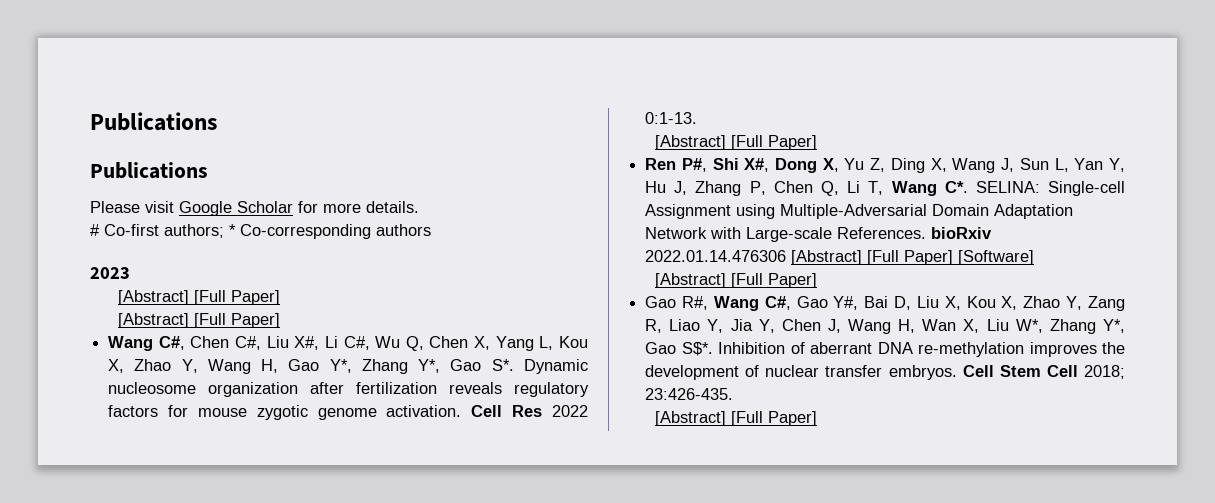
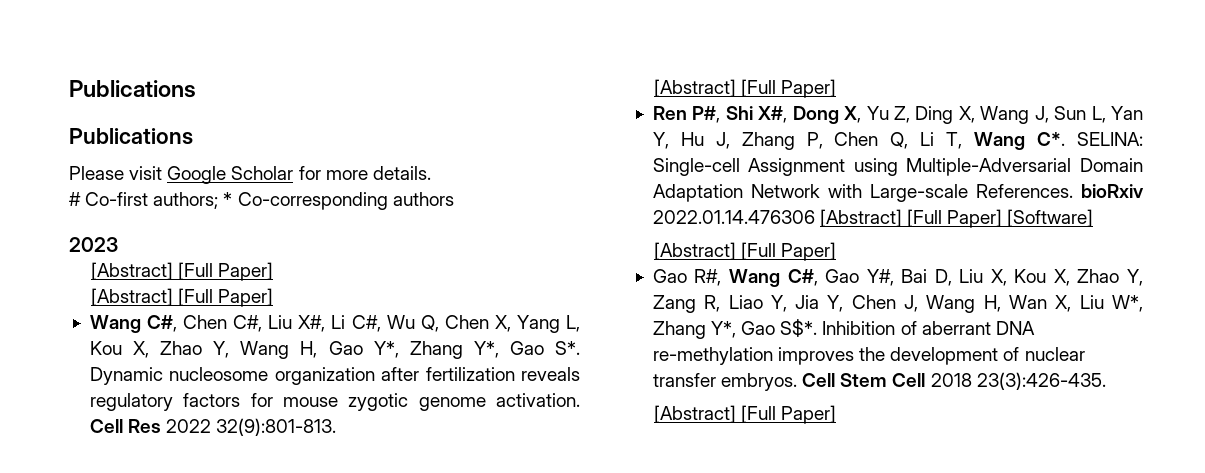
- Cell Res 2022 0:1-13.
+ Cell Res 2022 32(9):801-813.
- Cell Stem Cell 2018; 23:426-435.
+ Cell Stem Cell 2018 23(3):426-435.

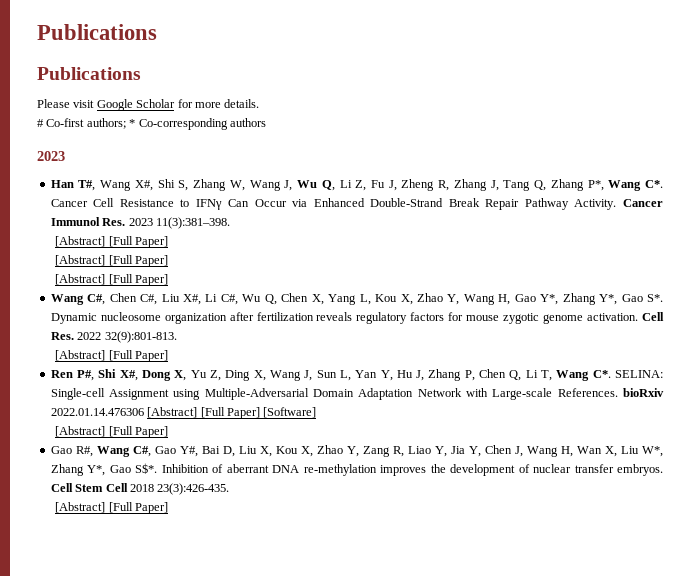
+ Han T#, Wang X#, Shi S, Zhang W, Wang J, Wu Q, Li Z, Fu J, Zheng R, Zhang J, Tang Q, Zhang P*, Wang C*. Cancer Cell Resistance to IFNγ Can Occur via Enhanced Double-Strand Break Repair Pathway Activity. Cancer Immunol Res. 2023 11(3):381–398.
+ [Abstract] [Full Paper]
- Cell Res 2022 32(9):801-813.
+ Cell Res. 2022 32(9):801-813.

